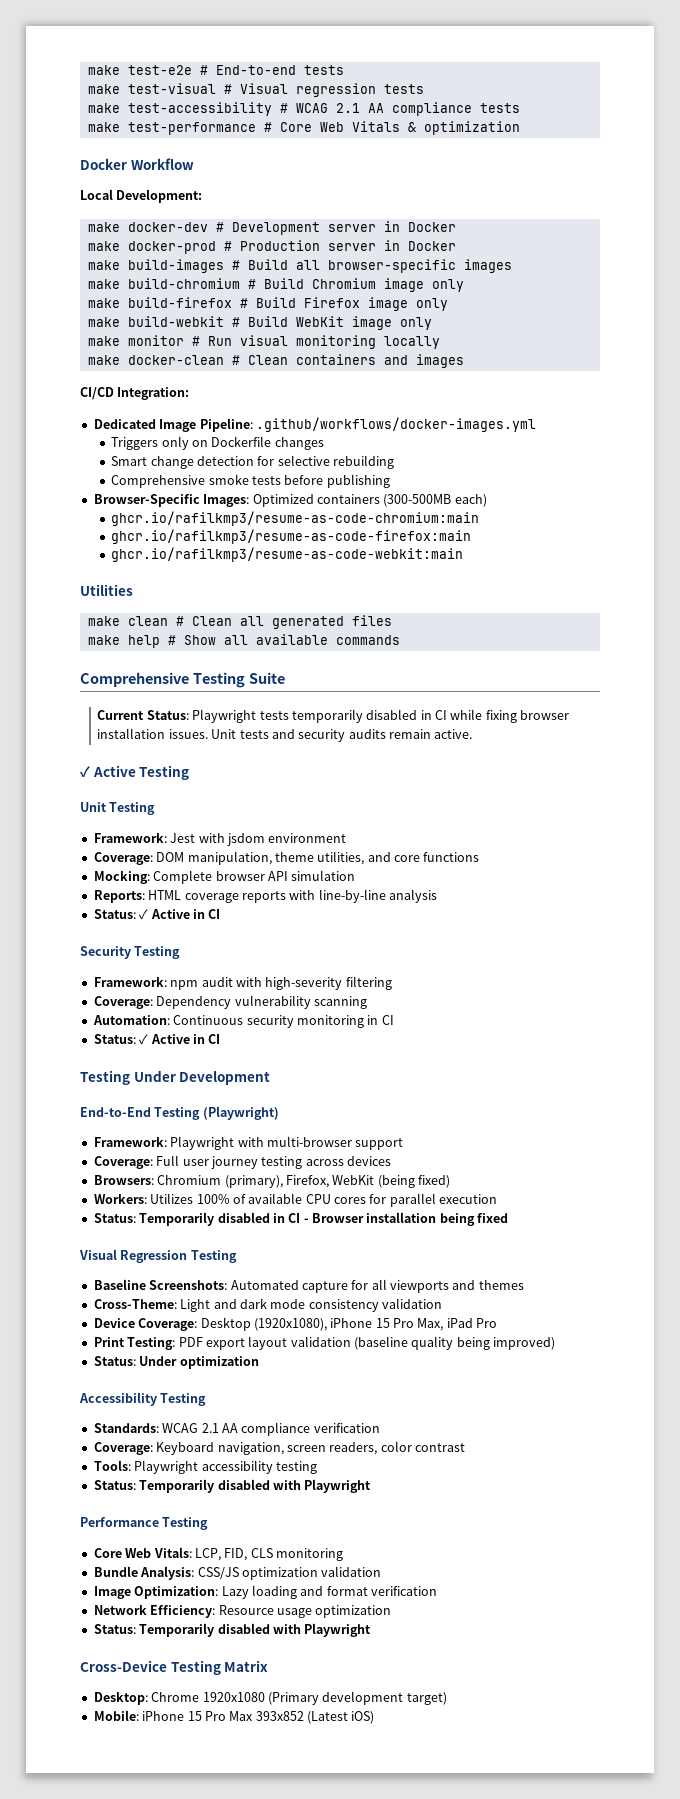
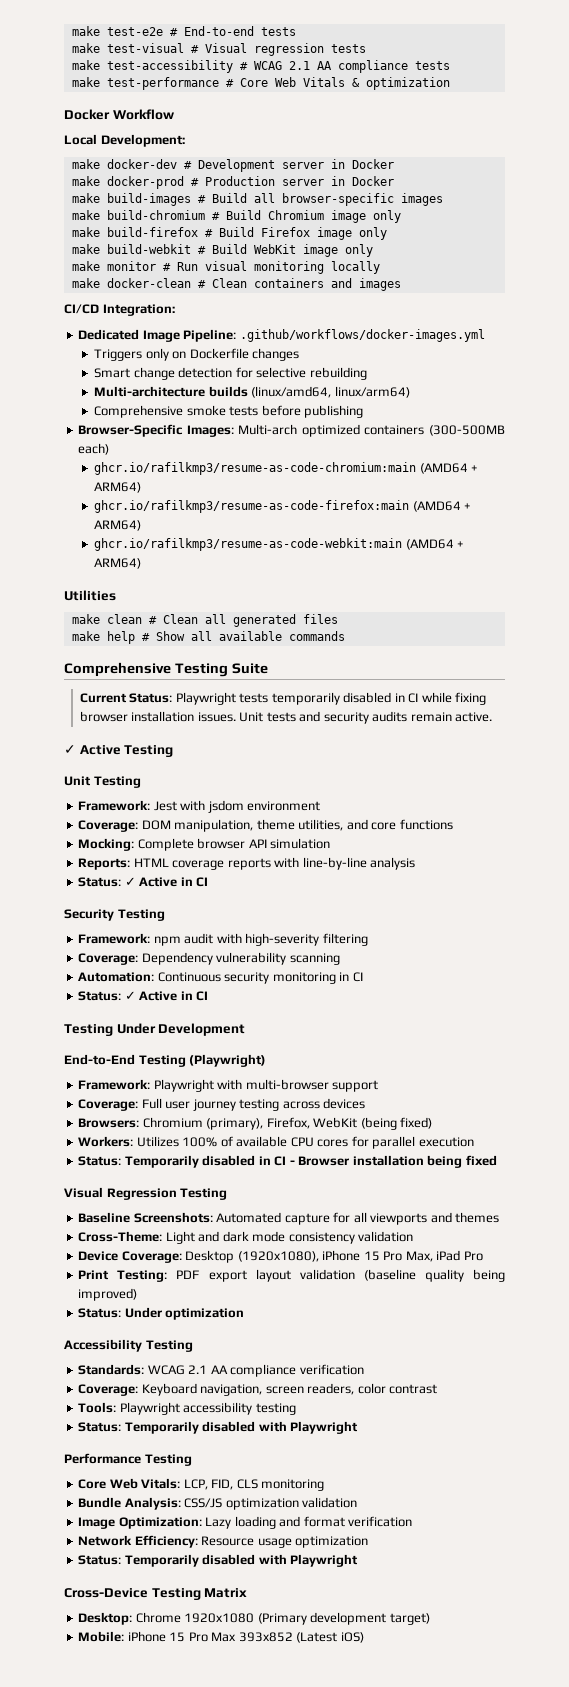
+ Multi-architecture builds (linux/amd64, linux/arm64)
- Browser-Specific Images: Optimized containers (300-500MB each)
+ Browser-Specific Images: Multi-arch optimized containers (300-500MB each)
- ghcr.io/rafilkmp3/resume-as-code-chromium:main
- ghcr.io/rafilkmp3/resume-as-code-firefox:main
- ghcr.io/rafilkmp3/resume-as-code-webkit:main
+ ghcr.io/rafilkmp3/resume-as-code-chromium:main (AMD64 + ARM64)
+ ghcr.io/rafilkmp3/resume-as-code-firefox:main (AMD64 + ARM64)
+ ghcr.io/rafilkmp3/resume-as-code-webkit:main (AMD64 + ARM64)

